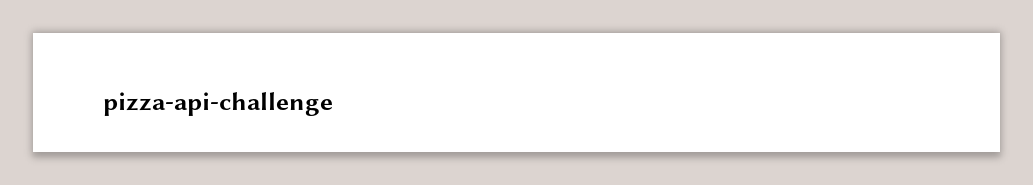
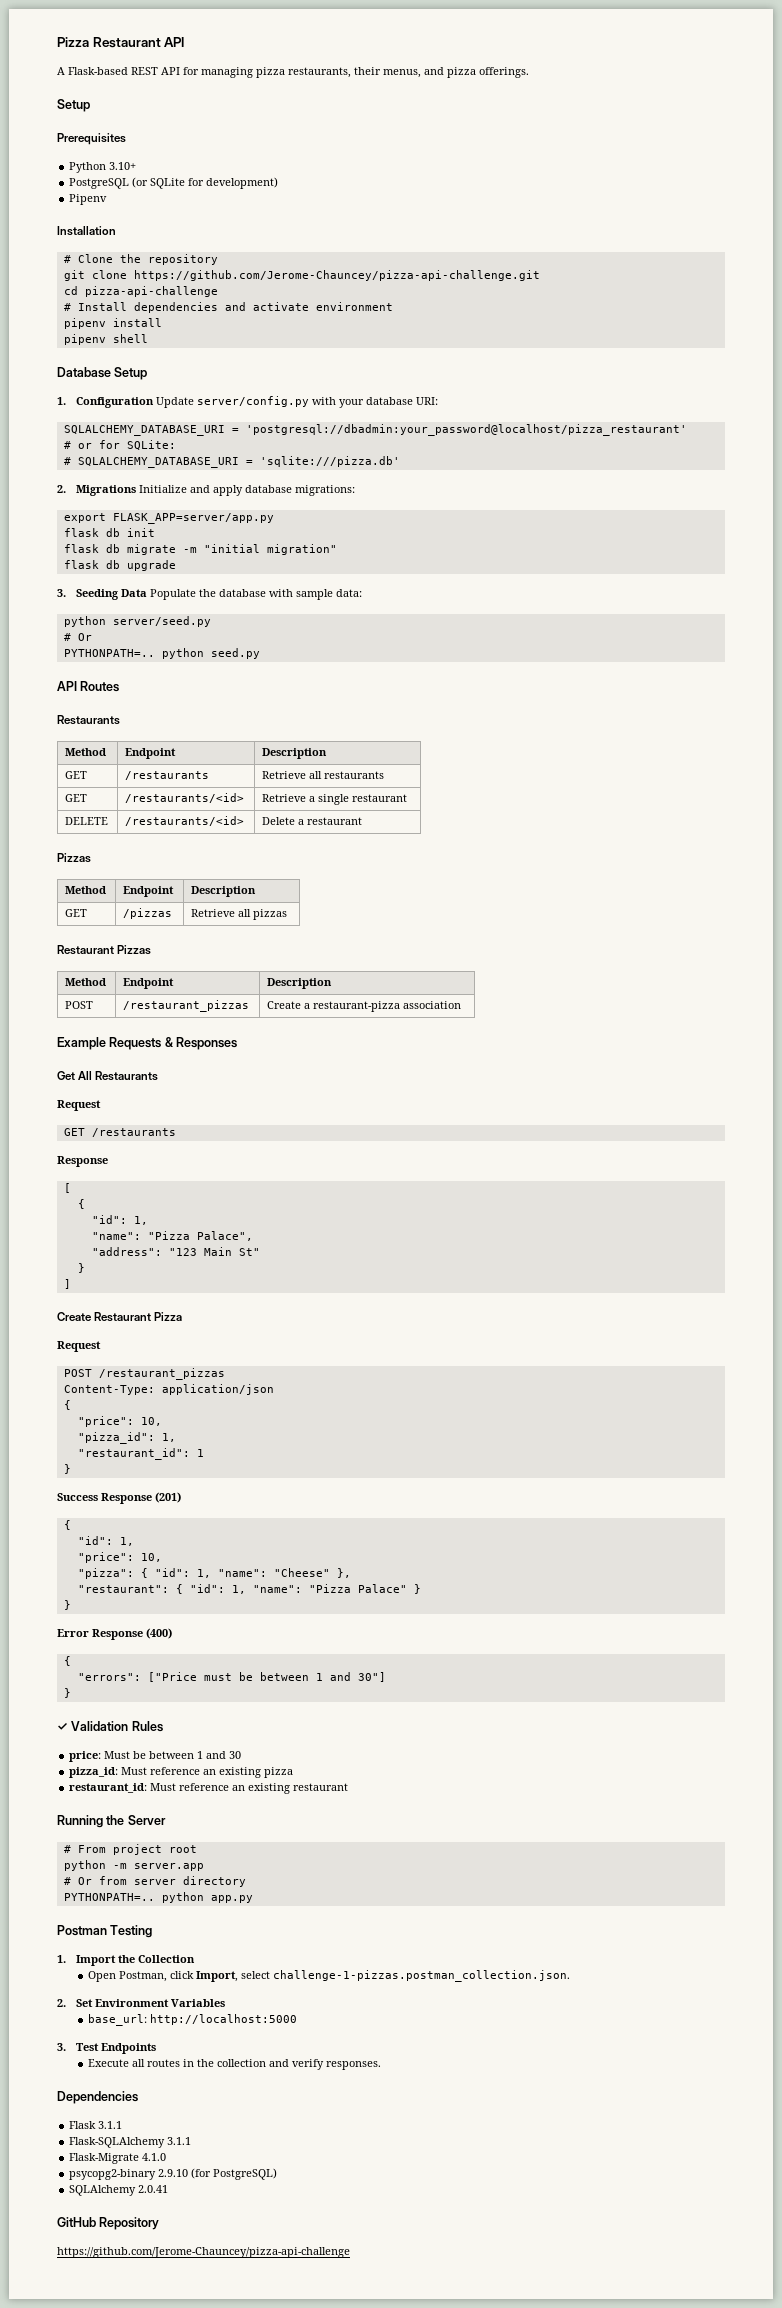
- pizza-api-challenge
+ Pizza Restaurant API
+ A Flask-based REST API for managing pizza restaurants, their menus, and pizza offerings.
+ Setup
+ Prerequisites
+ Python 3.10+
+ PostgreSQL (or SQLite for development)
+ Pipenv
+ Installation
+ # Clone the repository
+ git clone https://github.com/Jerome-Chauncey/pizza-api-challenge.git
+ cd pizza-api-challenge
+ # Install dependencies and activate environment
+ pipenv install
+ pipenv shell
+ Database Setup
+ 1. Configuration Update server/config.py with your database URI:
+ SQLALCHEMY_DATABASE_URI = 'postgresql://dbadmin:your_password@localhost/pizza_restaurant'
+ # or for SQLite:
+ # SQLALCHEMY_DATABASE_URI = 'sqlite:///pizza.db'
+ 2. Migrations Initialize and apply database migrations:
+ export FLASK_APP=server/app.py
+ flask db init
+ flask db migrate -m "initial migration"
+ flask db upgrade
+ 3. Seeding Data Populate the database with sample data:
+ python server/seed.py
+ # Or
+ PYTHONPATH=.. python seed.py
+ API Routes
+ Restaurants
+ Method | Endpoint | Description
+ GET | /restaurants | Retrieve all restaurants
+ GET | /restaurants/<id> | Retrieve a single restaurant
+ DELETE | /restaurants/<id> | Delete a restaurant
+ Pizzas
+ Method | Endpoint | Description
+ GET | /pizzas | Retrieve all pizzas
+ Restaurant Pizzas
+ Method | Endpoint | Description
+ POST | /restaurant_pizzas | Create a restaurant-pizza association
+ Example Requests & Responses
+ Get All Restaurants
+ Request
+ GET /restaurants
+ Response
+ [
+ {
+ "id": 1,
+ "name": "Pizza Palace",
+ "address": "123 Main St"
+ }
+ ]
+ Create Restaurant Pizza
+ Request
+ POST /restaurant_pizzas
+ Content-Type: application/json
+ {
+ "price": 10,
+ "pizza_id": 1,
+ "restaurant_id": 1
+ }
+ Success Response (201)
+ {
+ "id": 1,
+ "price": 10,
+ "pizza": { "id": 1, "name": "Cheese" },
+ "restaurant": { "id": 1, "name": "Pizza Palace" }
+ }
+ Error Response (400)
+ {
+ "errors": ["Price must be between 1 and 30"]
+ }
+ ✓ Validation Rules
+ price: Must be between 1 and 30
+ pizza_id: Must reference an existing pizza
+ restaurant_id: Must reference an existing restaurant
+ Running the Server
+ # From project root
+ python -m server.app
+ # Or from server directory
+ PYTHONPATH=.. python app.py
+ Postman Testing
+ 1. Import the Collection
+ Open Postman, click Import, select challenge-1-pizzas.postman_collection.json.
+ 2. Set Environment Variables
+ base_url: http://localhost:5000
+ 3. Test Endpoints
+ Execute all routes in the collection and verify responses.
+ Dependencies
+ Flask 3.1.1
+ Flask-SQLAlchemy 3.1.1
+ Flask-Migrate 4.1.0
+ psycopg2-binary 2.9.10 (for PostgreSQL)
+ SQLAlchemy 2.0.41
+ GitHub Repository
+ https://github.com/Jerome-Chauncey/pizza-api-challenge

